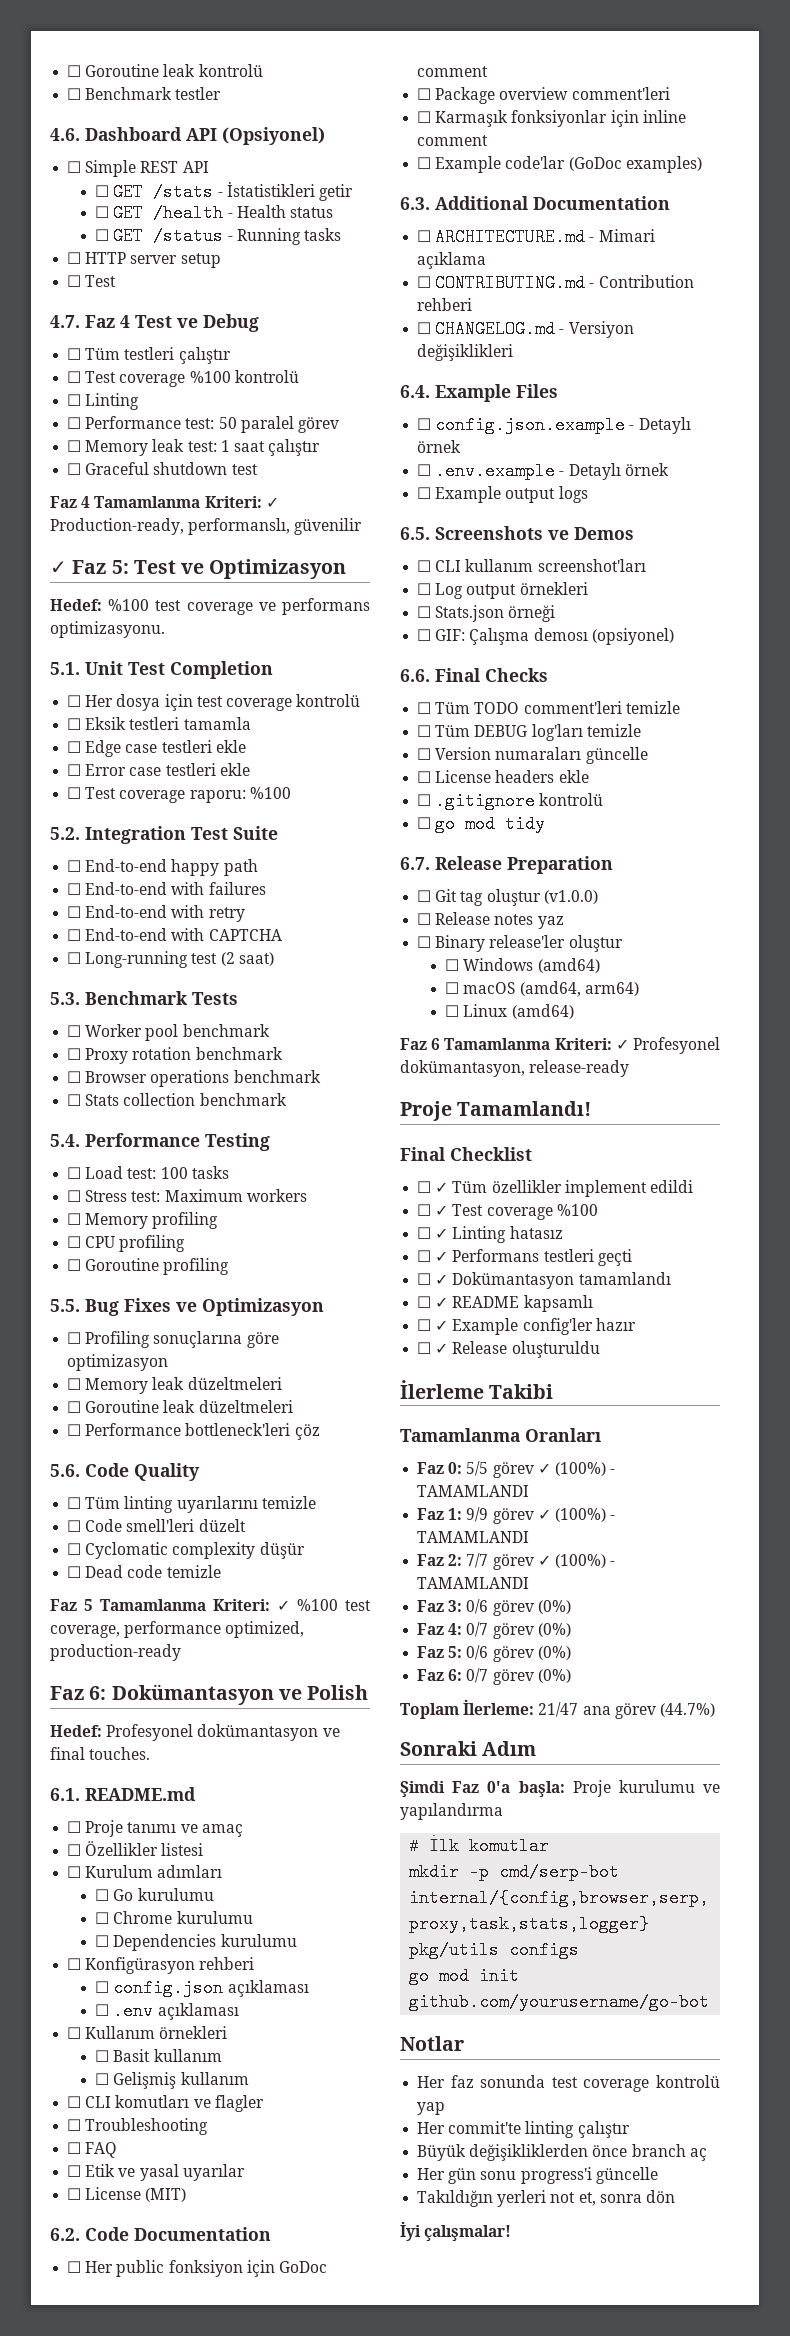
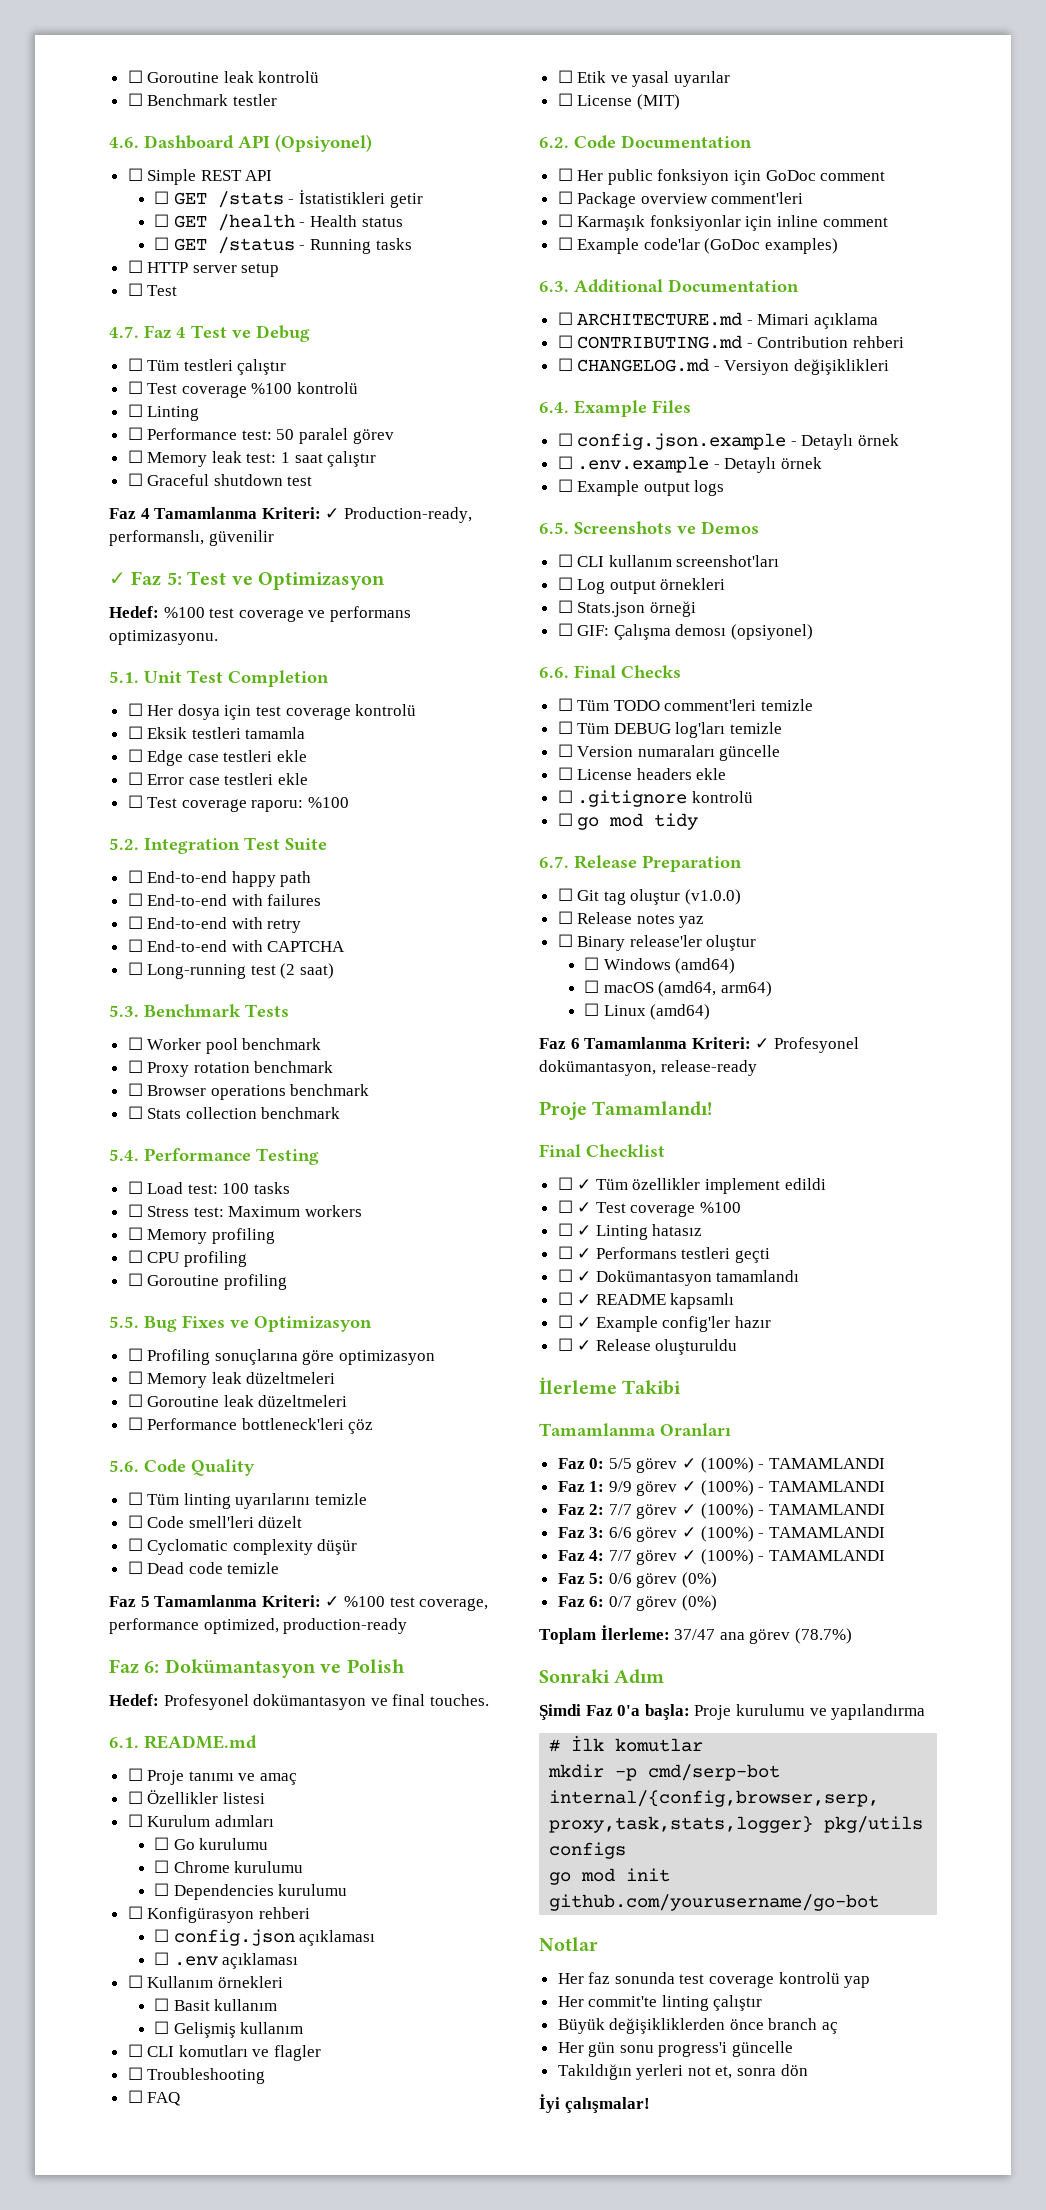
- Faz 3: 0/6 görev (0%)
- Faz 4: 0/7 görev (0%)
+ Faz 3: 6/6 görev ✓ (100%) - TAMAMLANDI
+ Faz 4: 7/7 görev ✓ (100%) - TAMAMLANDI
- Toplam İlerleme: 21/47 ana görev (44.7%)
+ Toplam İlerleme: 37/47 ana görev (78.7%)

